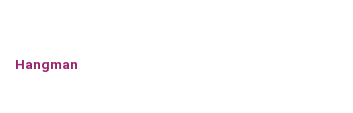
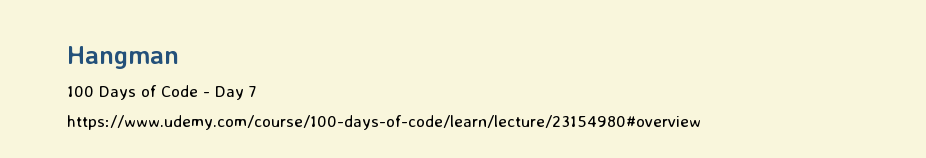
+ 100 Days of Code - Day 7
+ https://www.udemy.com/course/100-days-of-code/learn/lecture/23154980#overview

